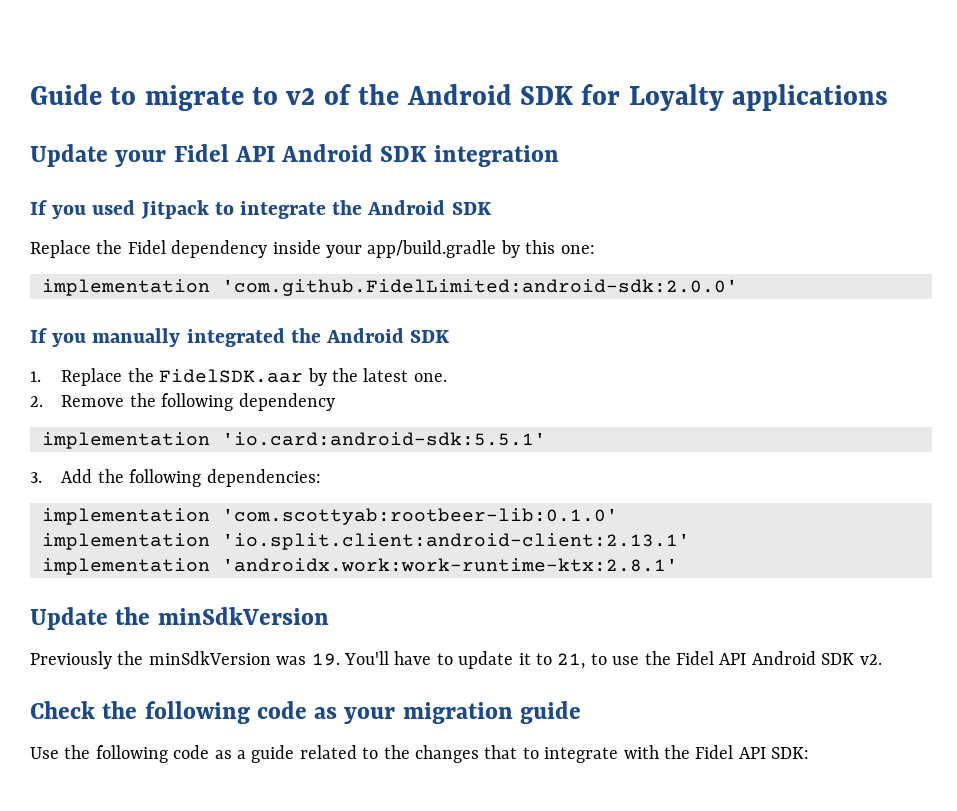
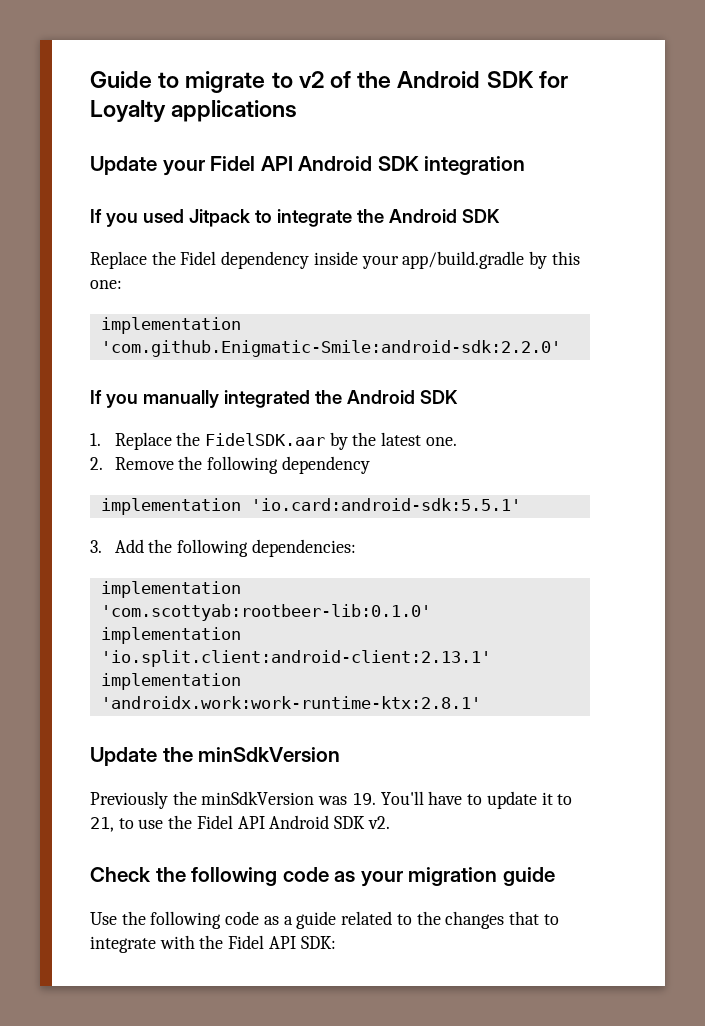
- implementation 'com.github.FidelLimited:android-sdk:2.0.0'
+ implementation 'com.github.Enigmatic-Smile:android-sdk:2.2.0'

